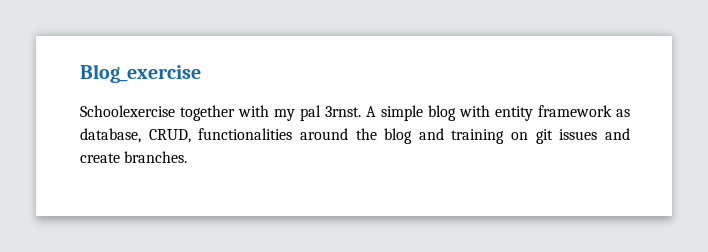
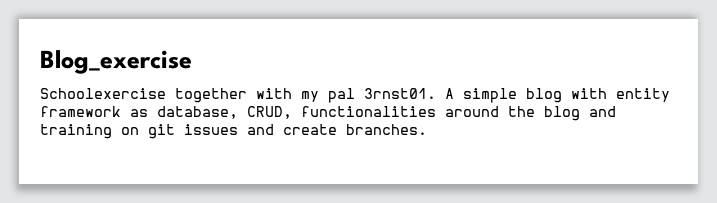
- Schoolexercise together with my pal 3rnst.
+ Schoolexercise together with my pal 3rnst01.

